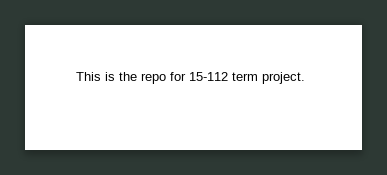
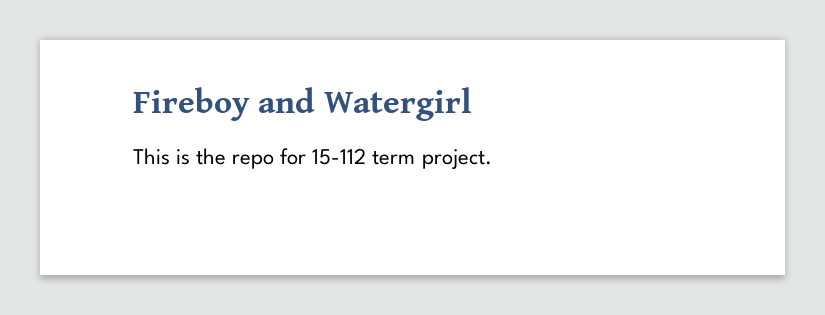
+ Fireboy and Watergirl

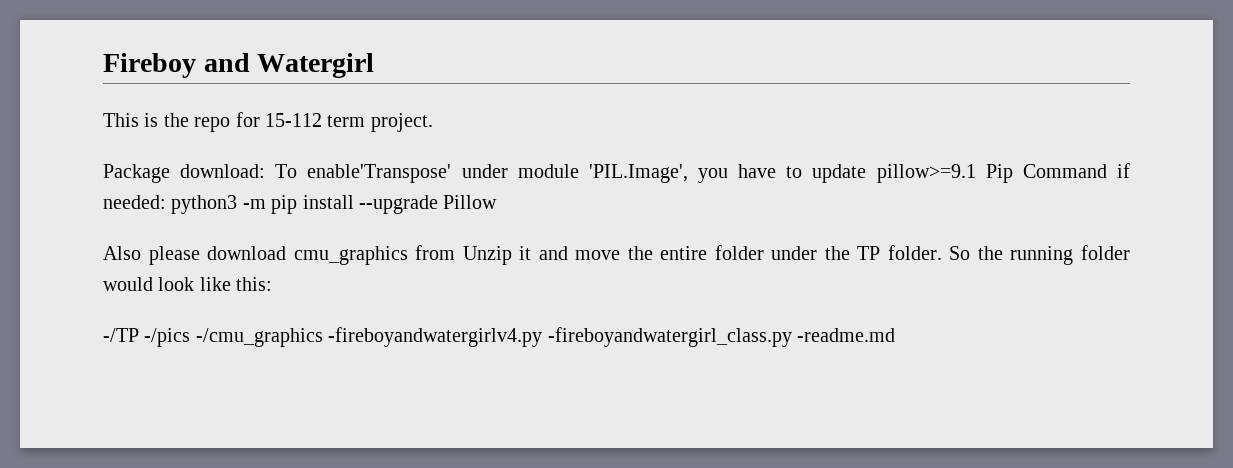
+ Package download: To enable'Transpose' under module 'PIL.Image', you have to update pillow>=9.1 Pip Command if needed: python3 -m pip install --upgrade Pillow
+ Also please download cmu_graphics from Unzip it and move the entire folder under the TP folder. So the running folder would look like this:
+ -/TP -/pics -/cmu_graphics -fireboyandwatergirlv4.py -fireboyandwatergirl_class.py -readme.md

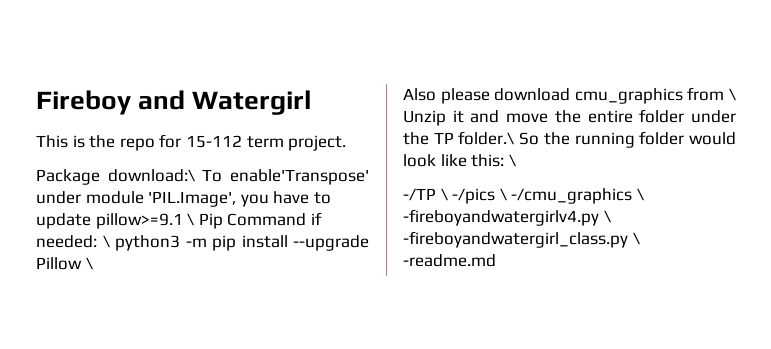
- Package download: To enable'Transpose' under module 'PIL.Image', you have to update pillow>=9.1 Pip Command if needed: python3 -m pip install --upgrade Pillow
+ Package download:\ To enable'Transpose' under module 'PIL.Image', you have to update pillow>=9.1 \ Pip Command if needed: \ python3 -m pip install --upgrade Pillow \
- Also please download cmu_graphics from Unzip it and move the entire folder under the TP folder. So the running folder would look like this:
+ Also please download cmu_graphics from \ Unzip it and move the entire folder under the TP folder.\ So the running folder would look like this: \
- -/TP -/pics -/cmu_graphics -fireboyandwatergirlv4.py -fireboyandwatergirl_class.py -readme.md
+ -/TP \ -/pics \ -/cmu_graphics \ -fireboyandwatergirlv4.py \ -fireboyandwatergirl_class.py \ -readme.md

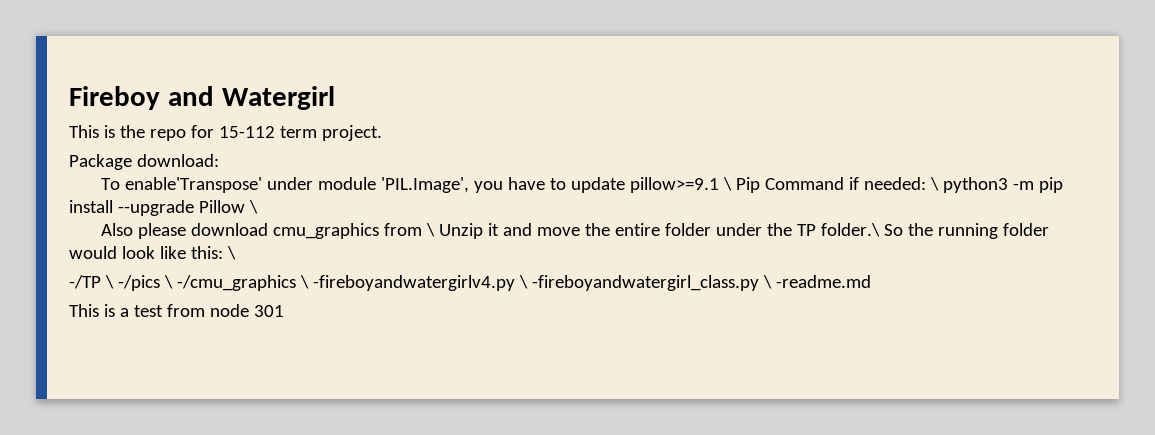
- Package download:\ To enable'Transpose' under module 'PIL.Image', you have to update pillow>=9.1 \ Pip Command if needed: \ python3 -m pip install --upgrade Pillow \
+ Package download:
+ To enable'Transpose' under module 'PIL.Image', you have to update pillow>=9.1 \ Pip Command if needed: \ python3 -m pip install --upgrade Pillow \
+ This is a test from node 301

